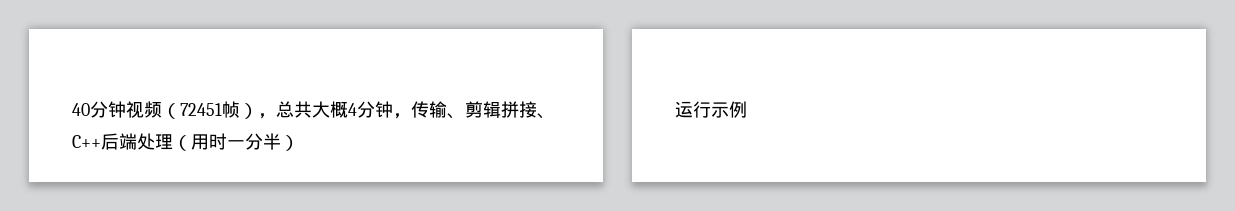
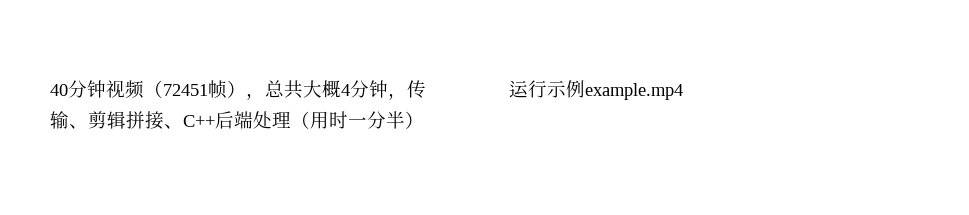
- 运行示例
+ 运行示例example.mp4

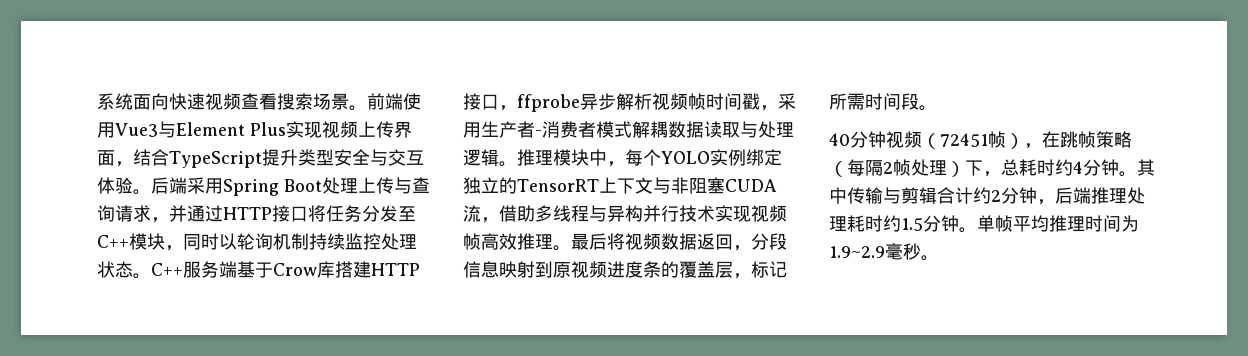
+ 系统面向快速视频查看搜索场景。前端使用Vue3与Element Plus实现视频上传界面，结合TypeScript提升类型安全与交互体验。后端采用Spring Boot处理上传与查询请求，并通过HTTP接口将任务分发至C++模块，同时以轮询机制持续监控处理状态。C++服务端基于Crow库搭建HTTP接口，ffprobe异步解析视频帧时间戳，采用生产者-消费者模式解耦数据读取与处理逻辑。推理模块中，每个YOLO实例绑定独立的TensorRT上下文与非阻塞CUDA流，借助多线程与异构并行技术实现视频帧高效推理。最后将视频数据返回，分段信息映射到原视频进度条的覆盖层，标记所需时间段。
- 40分钟视频（72451帧），总共大概4分钟，传输、剪辑拼接、C++后端处理（用时一分半）
- 运行示例example.mp4
+ 40分钟视频（72451帧），在跳帧策略（每隔2帧处理）下，总耗时约4分钟。其中传输与剪辑合计约2分钟，后端推理处理耗时约1.5分钟。单帧平均推理时间为1.9~2.9毫秒。

